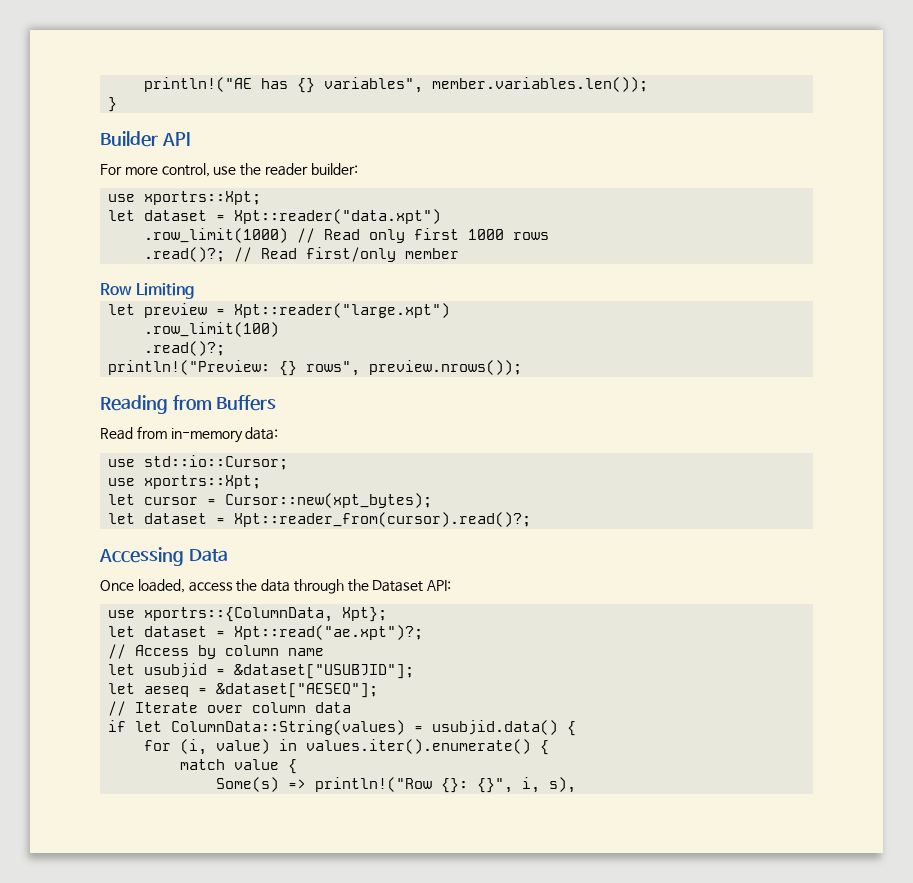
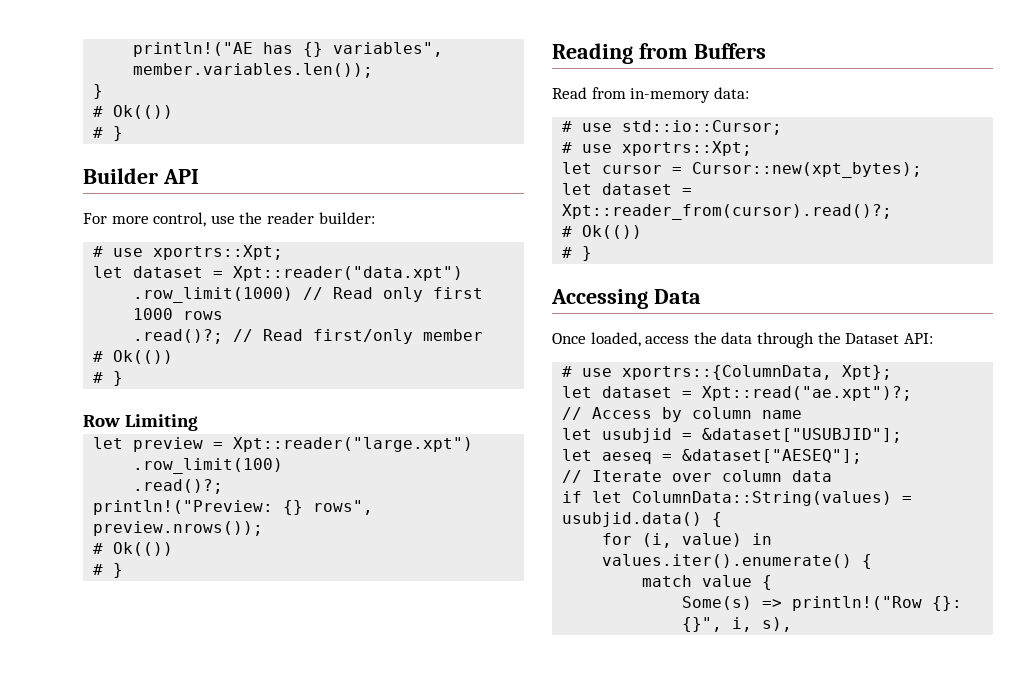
  println!("AE has {} variables", member.variables.len());
  }
+ # Ok(())
+ # }
  For more control, use the reader builder:
- use xportrs::Xpt;
+ # use xportrs::Xpt;
  .read()?; // Read first/only member
+ # Ok(())
+ # }
  println!("Preview: {} rows", preview.nrows());
+ # Ok(())
+ # }
- use std::io::Cursor;
- use xportrs::Xpt;
+ # use std::io::Cursor;
+ # use xportrs::Xpt;
  let dataset = Xpt::reader_from(cursor).read()?;
+ # Ok(())
+ # }
- use xportrs::{ColumnData, Xpt};
+ # use xportrs::{ColumnData, Xpt};

